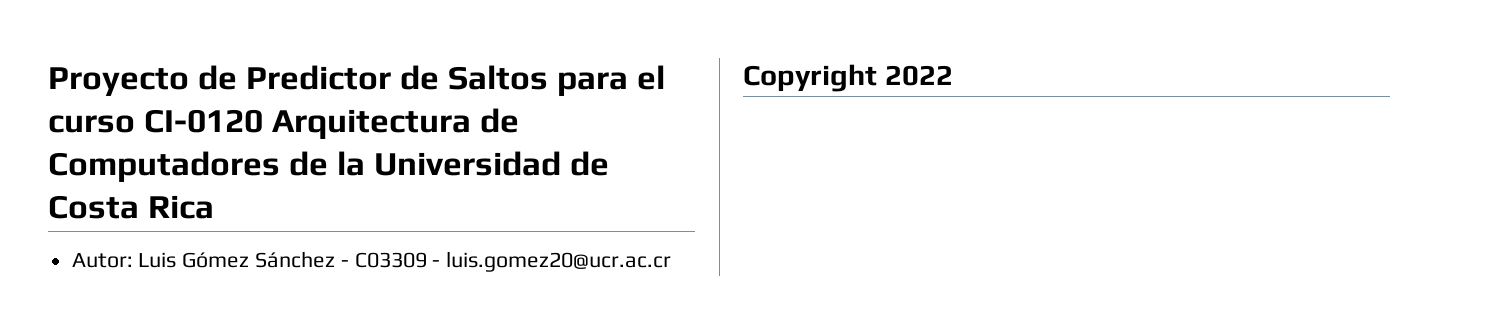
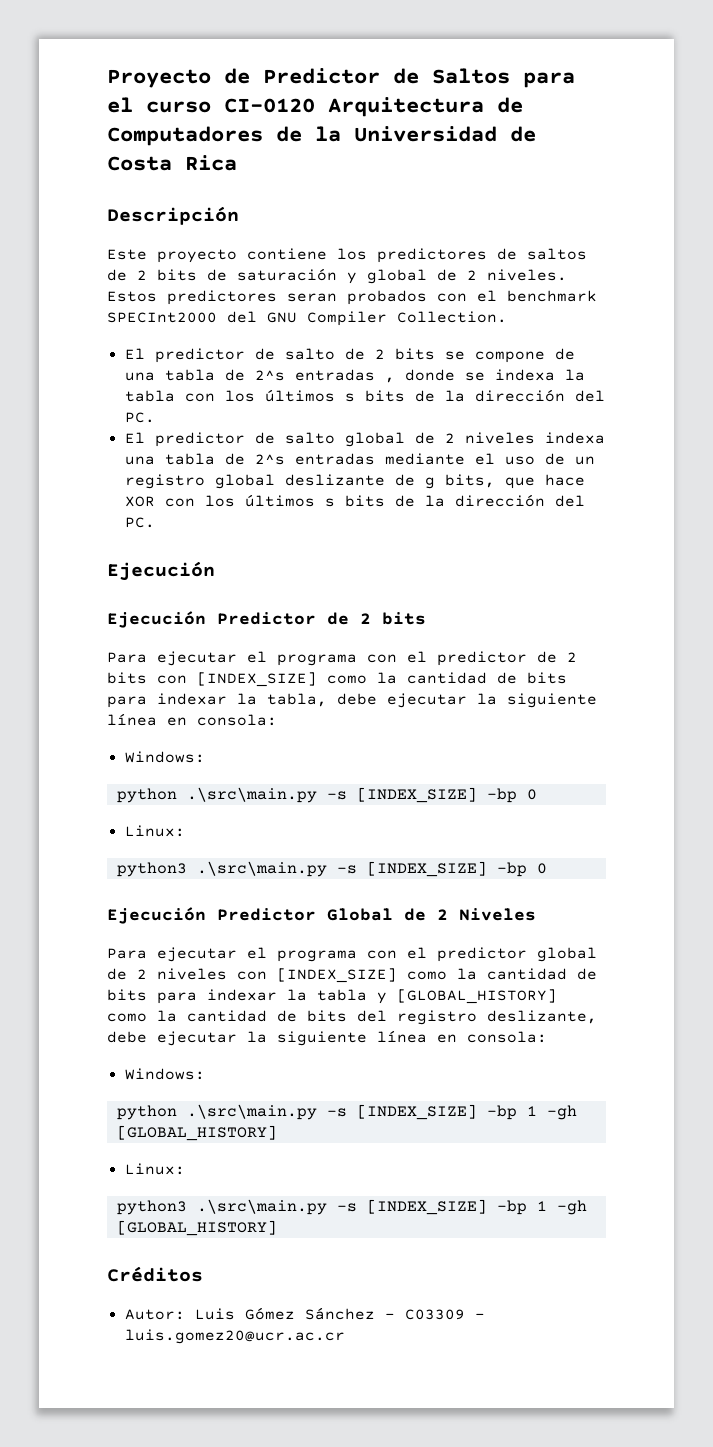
+ Descripción
+ Este proyecto contiene los predictores de saltos de 2 bits de saturación y global de 2 niveles. Estos predictores seran probados con el benchmark SPECInt2000 del GNU Compiler Collection.
+ El predictor de salto de 2 bits se compone de una tabla de 2^s entradas , donde se indexa la tabla con los últimos s bits de la dirección del PC.
+ El predictor de salto global de 2 niveles indexa una tabla de 2^s entradas mediante el uso de un registro global deslizante de g bits, que hace XOR con los últimos s bits de la dirección del PC.
+ Ejecución
+ Ejecución Predictor de 2 bits
+ Para ejecutar el programa con el predictor de 2 bits con [INDEX_SIZE] como la cantidad de bits para indexar la tabla, debe ejecutar la siguiente línea en consola:
+ Windows:
+ python .\src\main.py -s [INDEX_SIZE] -bp 0
+ Linux:
+ python3 .\src\main.py -s [INDEX_SIZE] -bp 0
+ Ejecución Predictor Global de 2 Niveles
+ Para ejecutar el programa con el predictor global de 2 niveles con [INDEX_SIZE] como la cantidad de bits para indexar la tabla y [GLOBAL_HISTORY] como la cantidad de bits del registro deslizante, debe ejecutar la siguiente línea en consola:
+ Windows:
+ python .\src\main.py -s [INDEX_SIZE] -bp 1 -gh [GLOBAL_HISTORY]
+ Linux:
+ python3 .\src\main.py -s [INDEX_SIZE] -bp 1 -gh [GLOBAL_HISTORY]
+ Créditos
- Copyright 2022

